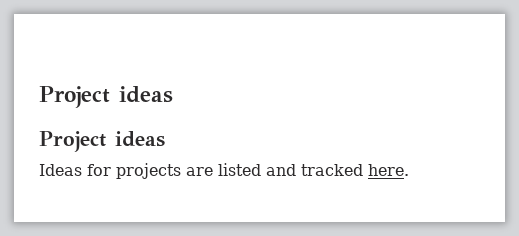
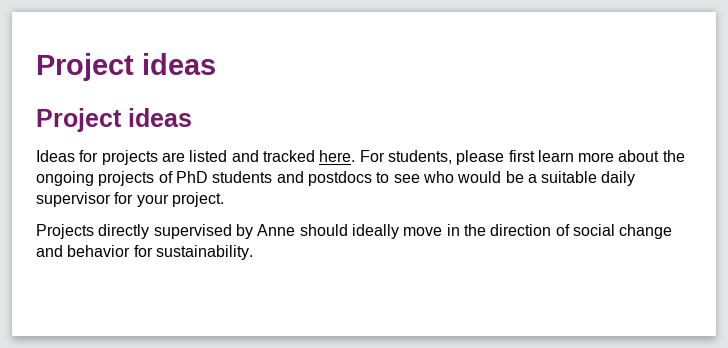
+ For students, please first learn more about the ongoing projects of PhD students and postdocs to see who would be a suitable daily supervisor for your project.
+ Projects directly supervised by Anne should ideally move in the direction of social change and behavior for sustainability.

